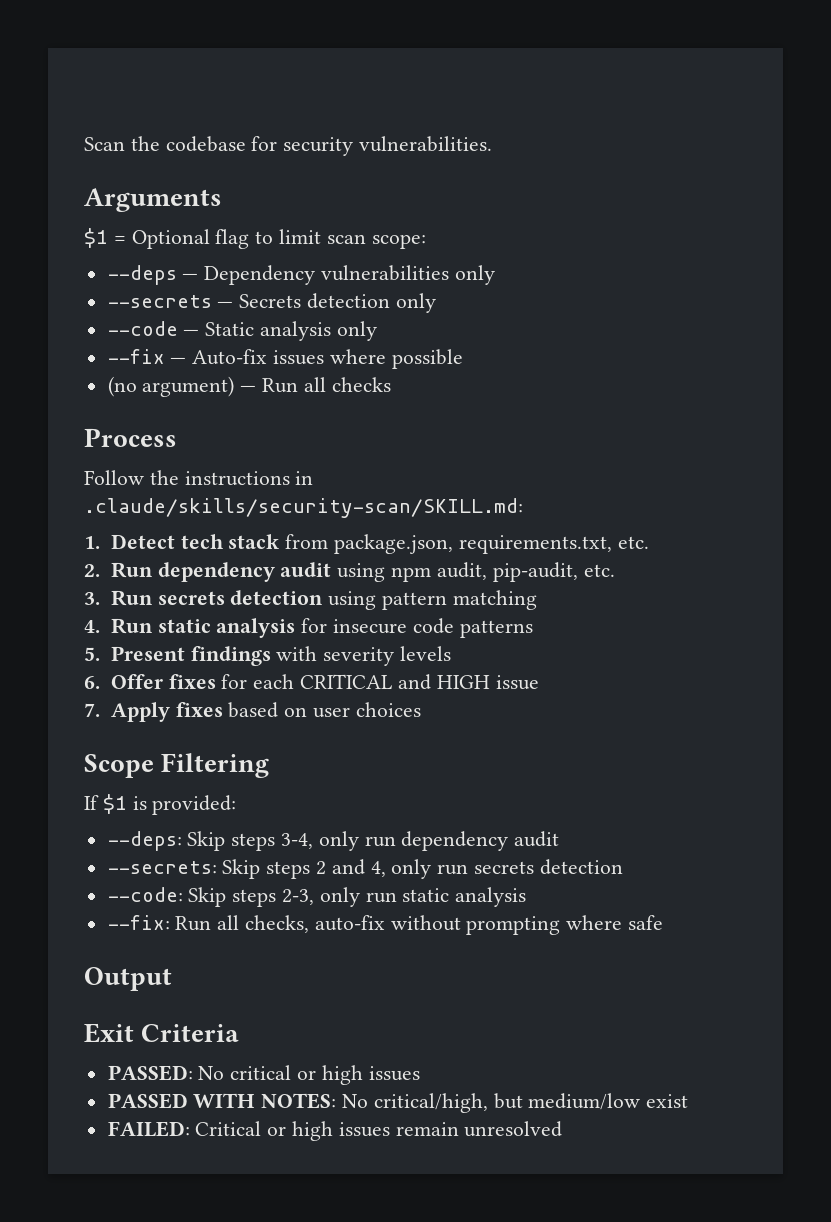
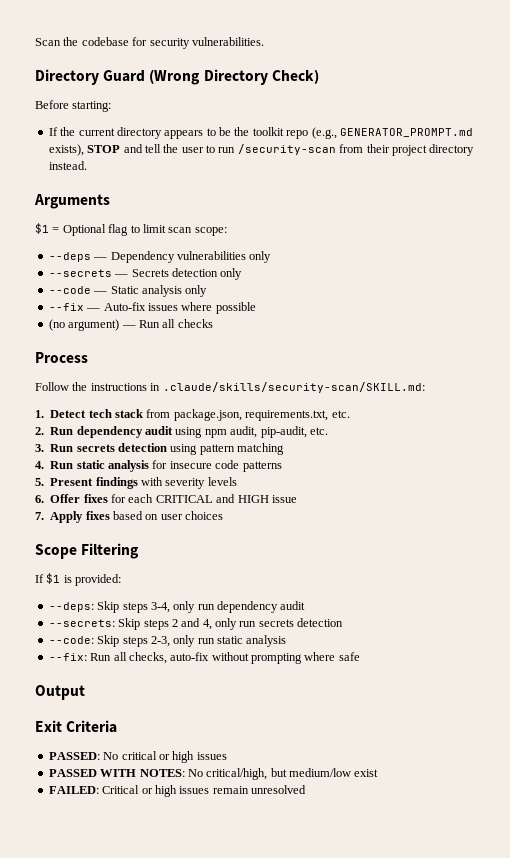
+ Directory Guard (Wrong Directory Check)
+ Before starting:
+ If the current directory appears to be the toolkit repo (e.g., GENERATOR_PROMPT.md exists), STOP and tell the user to run /security-scan from their project directory instead.

